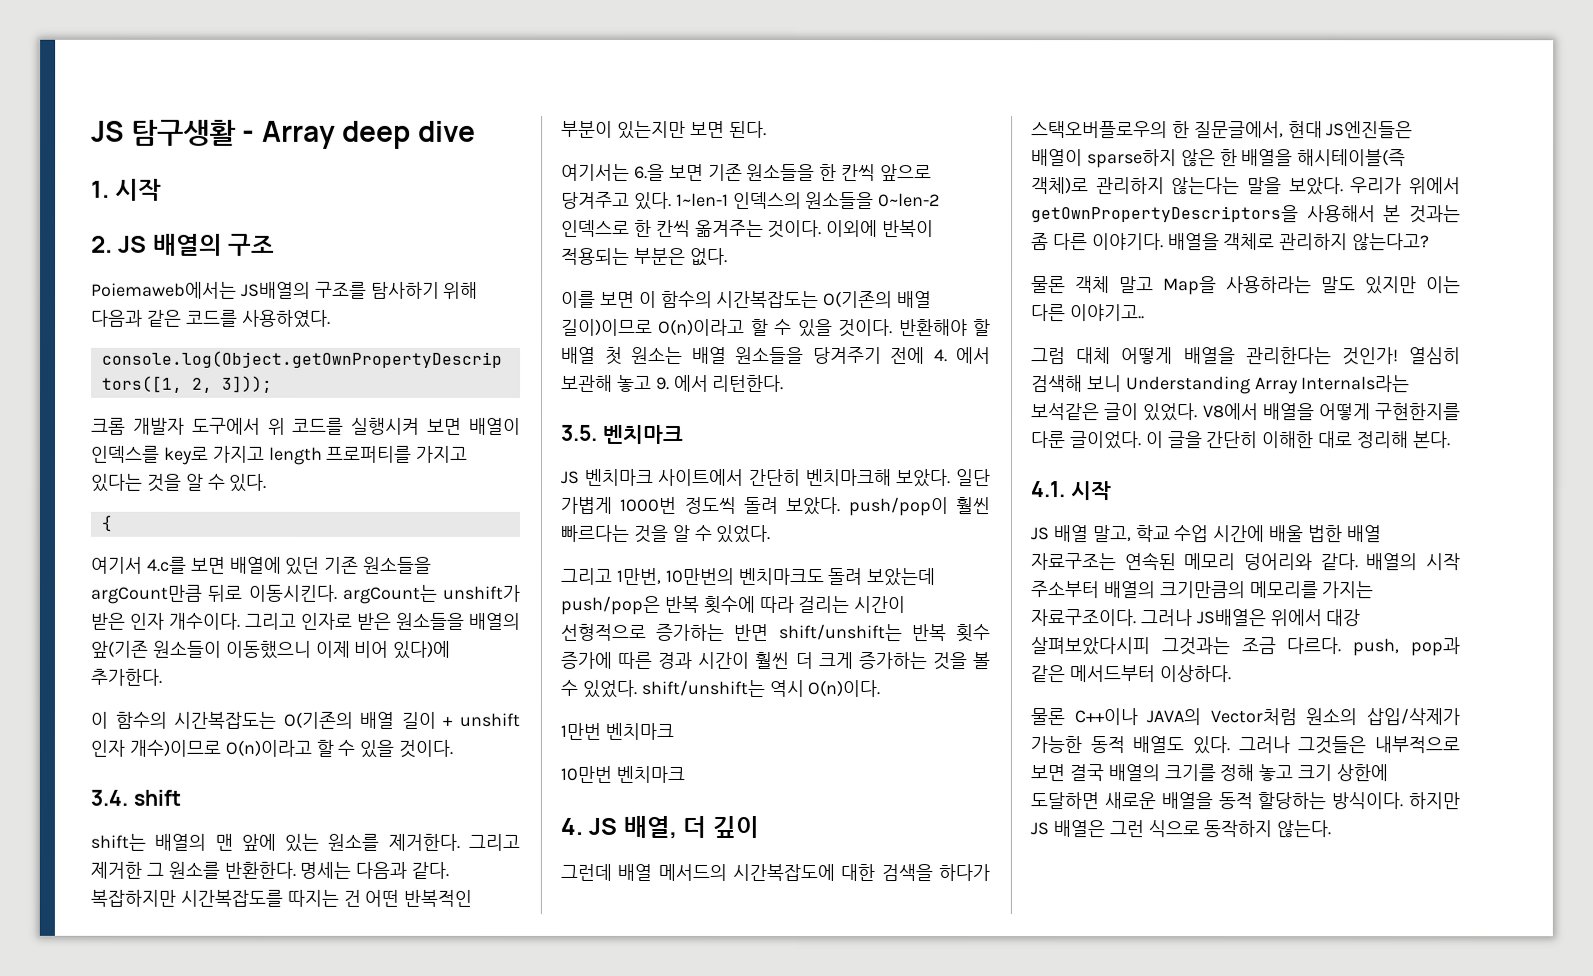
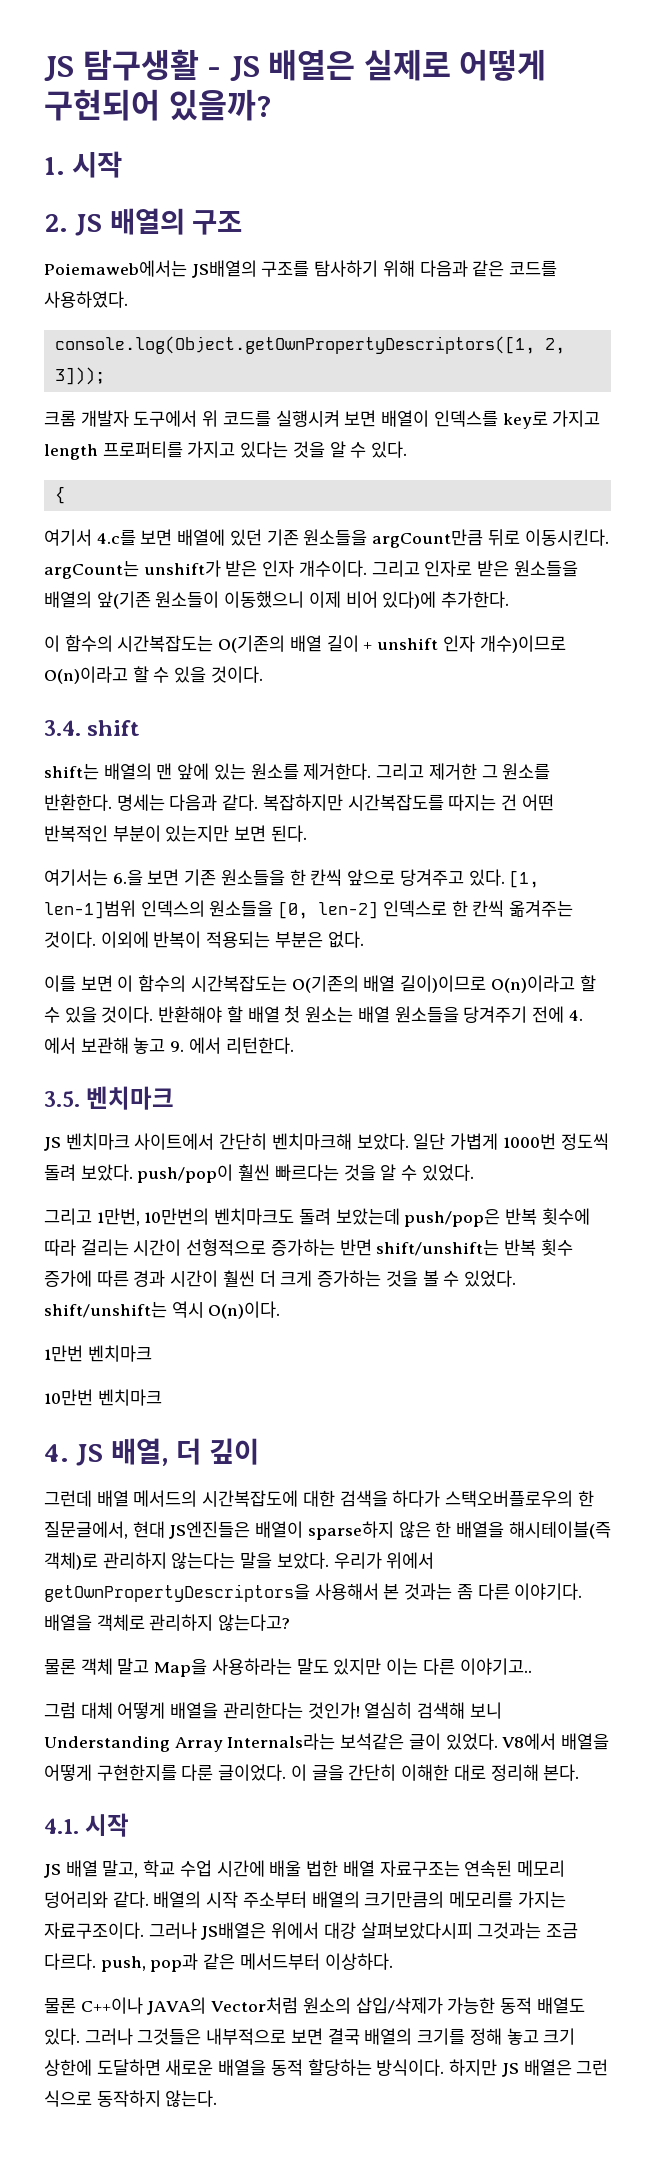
- JS 탐구생활 - Array deep dive
+ JS 탐구생활 - JS 배열은 실제로 어떻게 구현되어 있을까?
- 1~len-1 인덱스의 원소들을 0~len-2 인덱스로 한 칸씩 옮겨주는 것이다.
+ [1, len-1]범위 인덱스의 원소들을 [0, len-2] 인덱스로 한 칸씩 옮겨주는 것이다.

